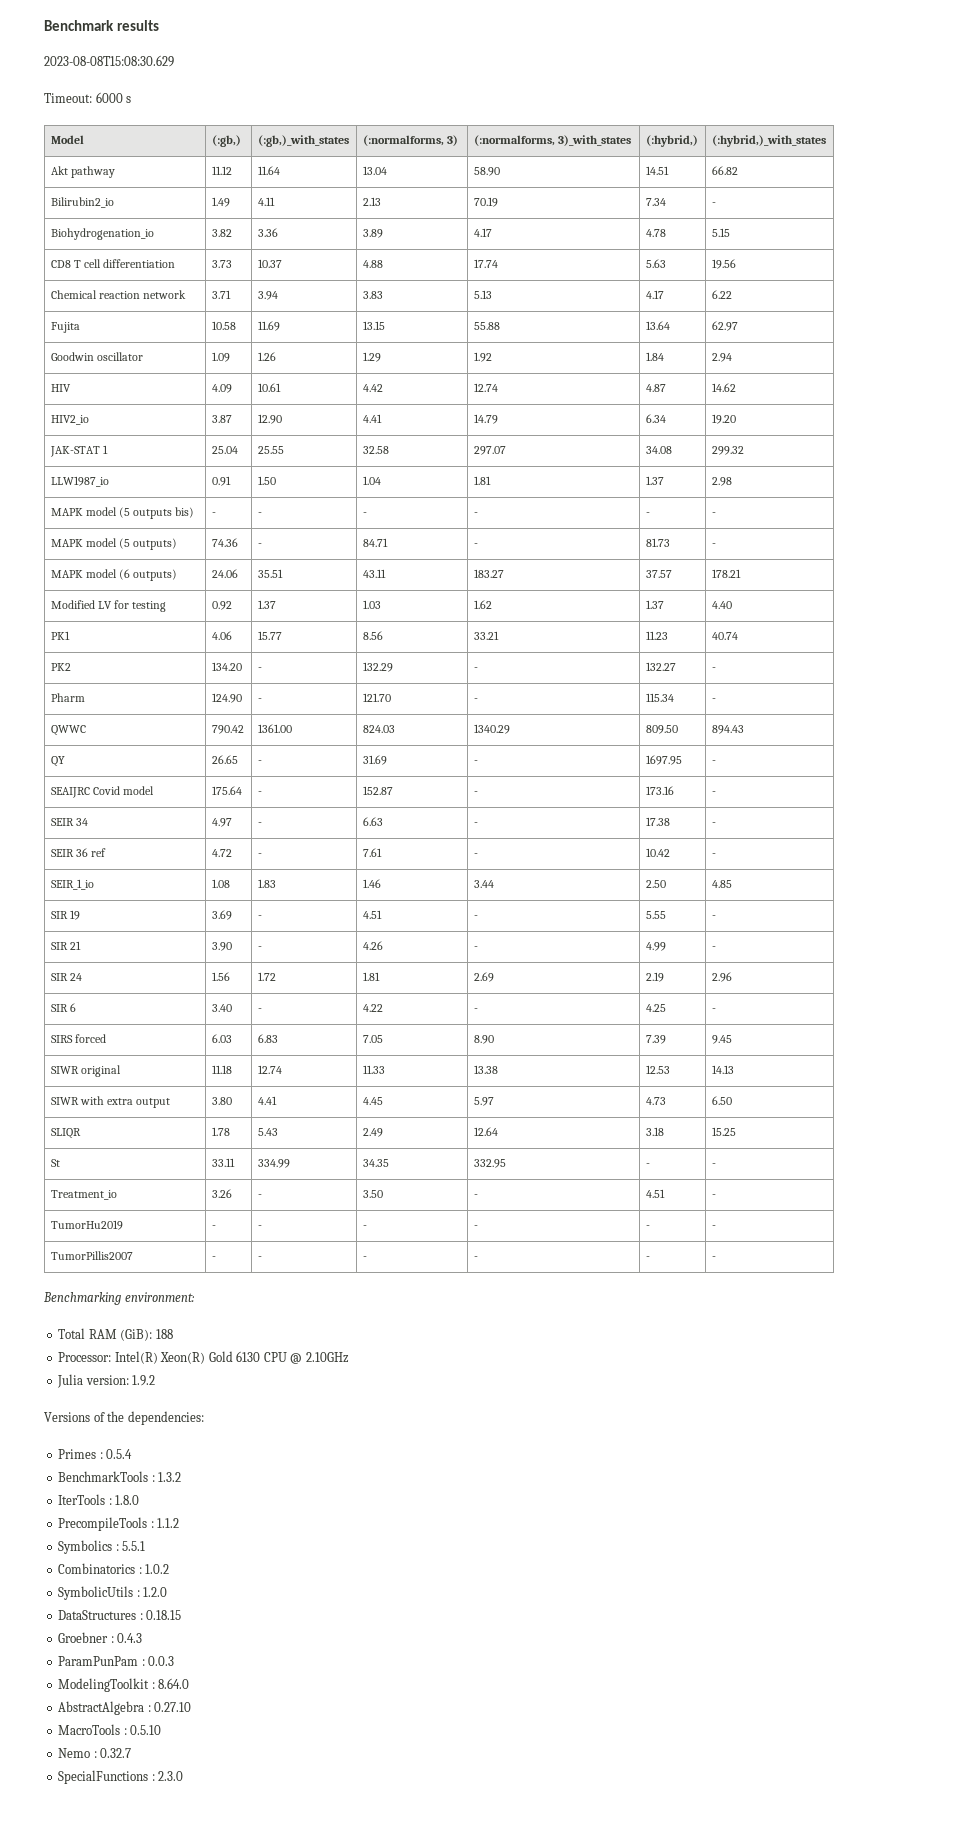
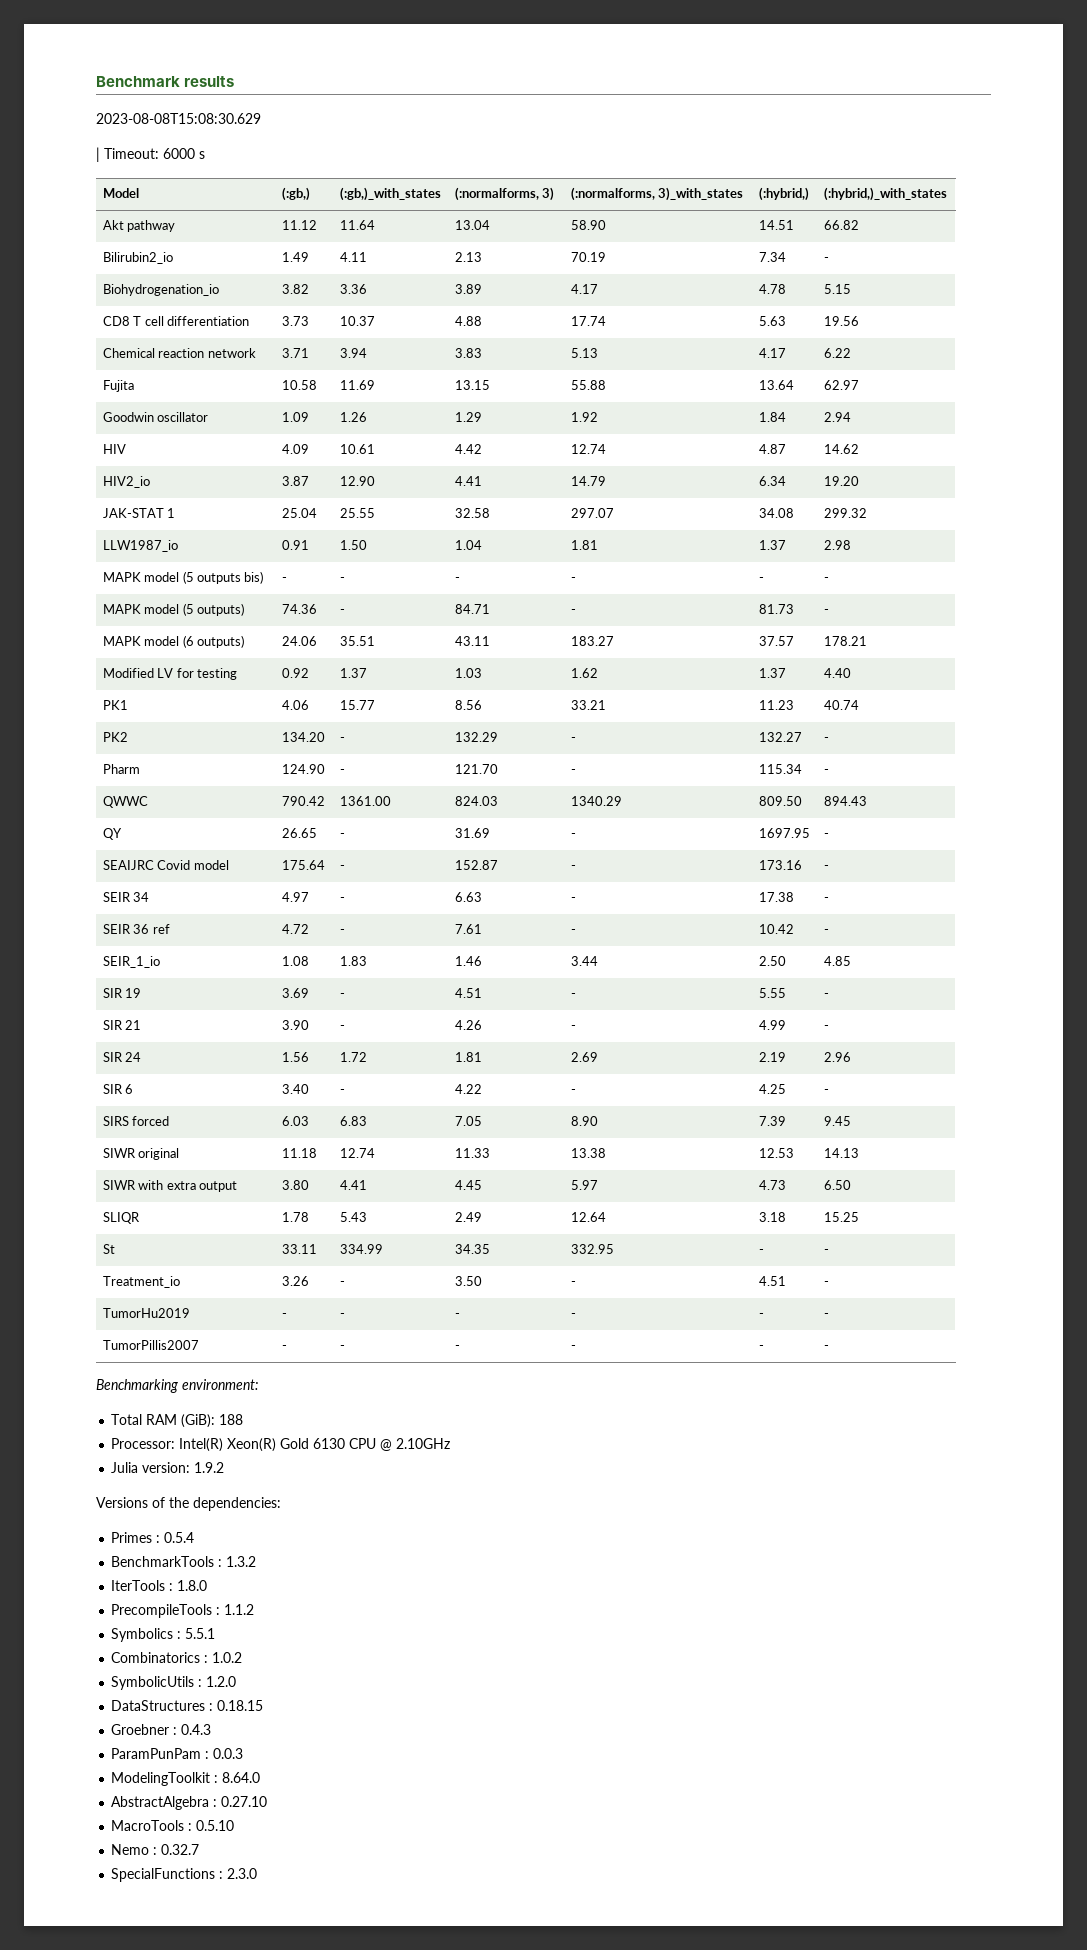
- Timeout: 6000 s
+ | Timeout: 6000 s

